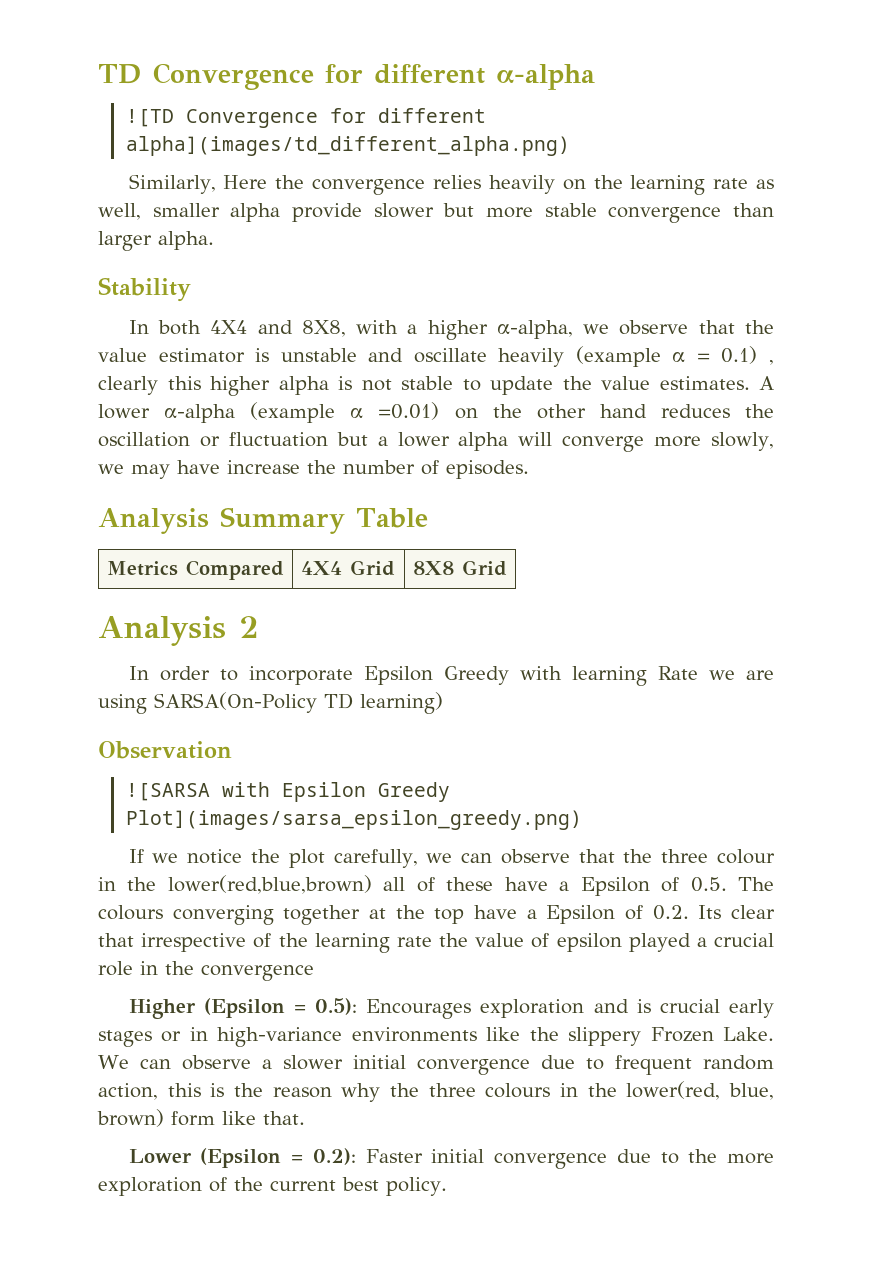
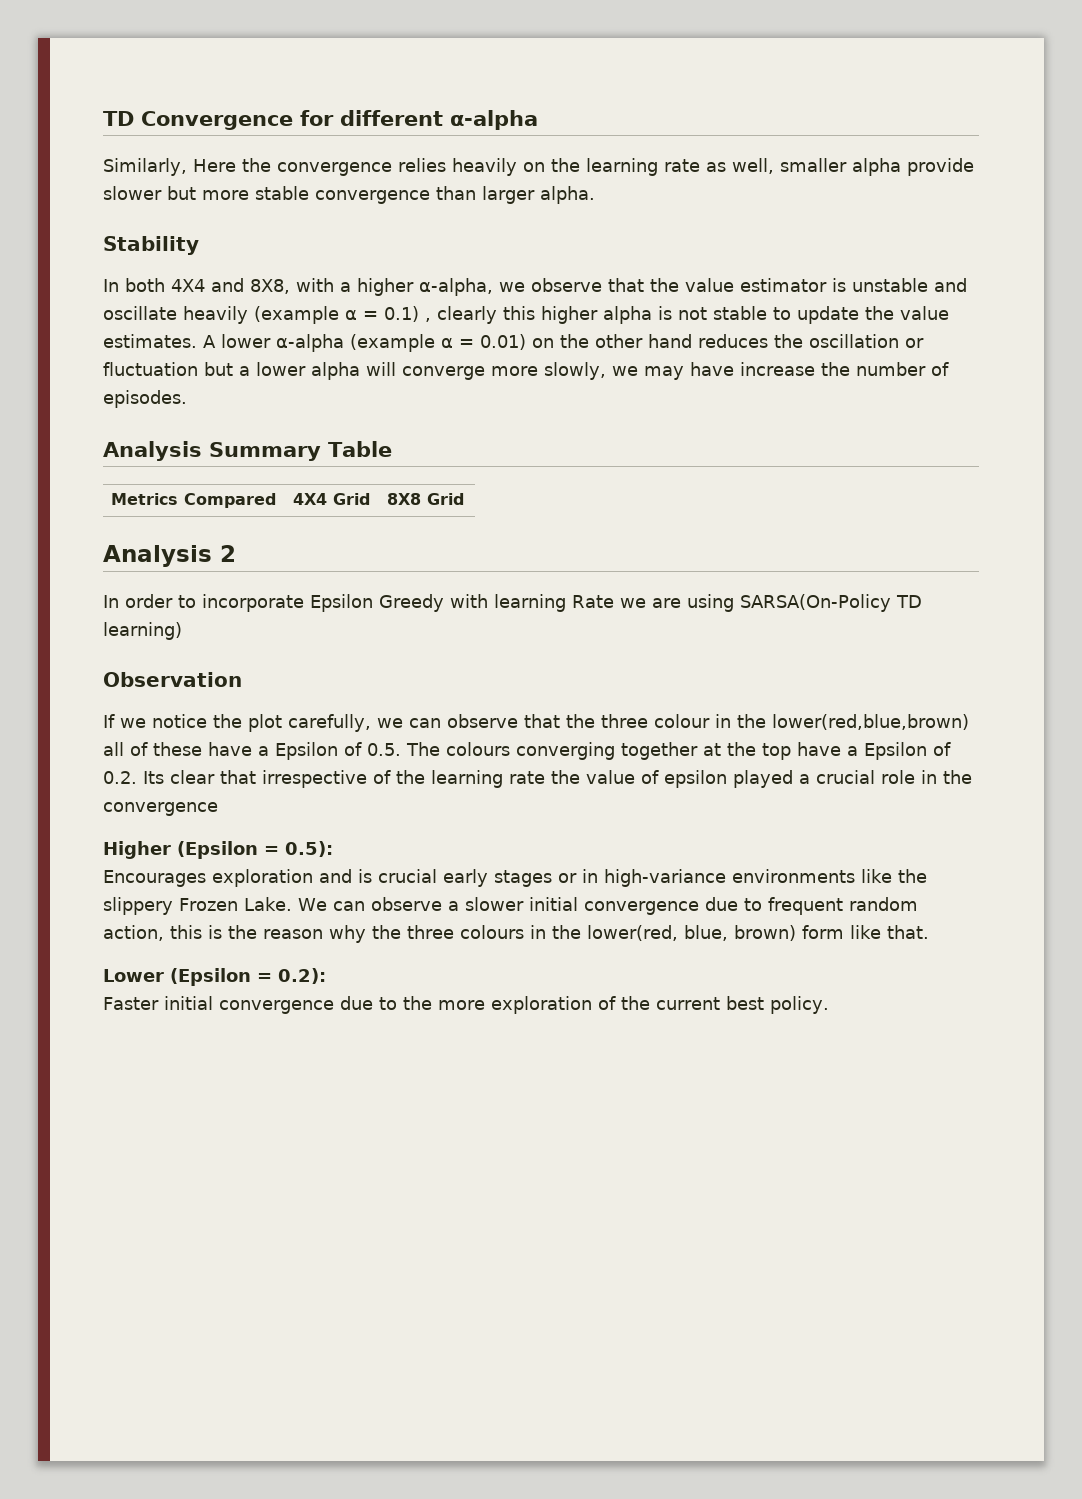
- ![TD Convergence for different alpha](images/td_different_alpha.png)
- A lower α-alpha (example α =0.01) on the other hand reduces the oscillation or fluctuation but a lower alpha will converge more slowly, we may have increase the number of episodes.
+ A lower α-alpha (example α = 0.01) on the other hand reduces the oscillation or fluctuation but a lower alpha will converge more slowly, we may have increase the number of episodes.
- ![SARSA with Epsilon Greedy Plot](images/sarsa_epsilon_greedy.png)
- Higher (Epsilon = 0.5): Encourages exploration and is crucial early stages or in high-variance environments like the slippery Frozen Lake.
+ Higher (Epsilon = 0.5):
+ Encourages exploration and is crucial early stages or in high-variance environments like the slippery Frozen Lake.
- Lower (Epsilon = 0.2): Faster initial convergence due to the more exploration of the current best policy.
+ Lower (Epsilon = 0.2):
+ Faster initial convergence due to the more exploration of the current best policy.

